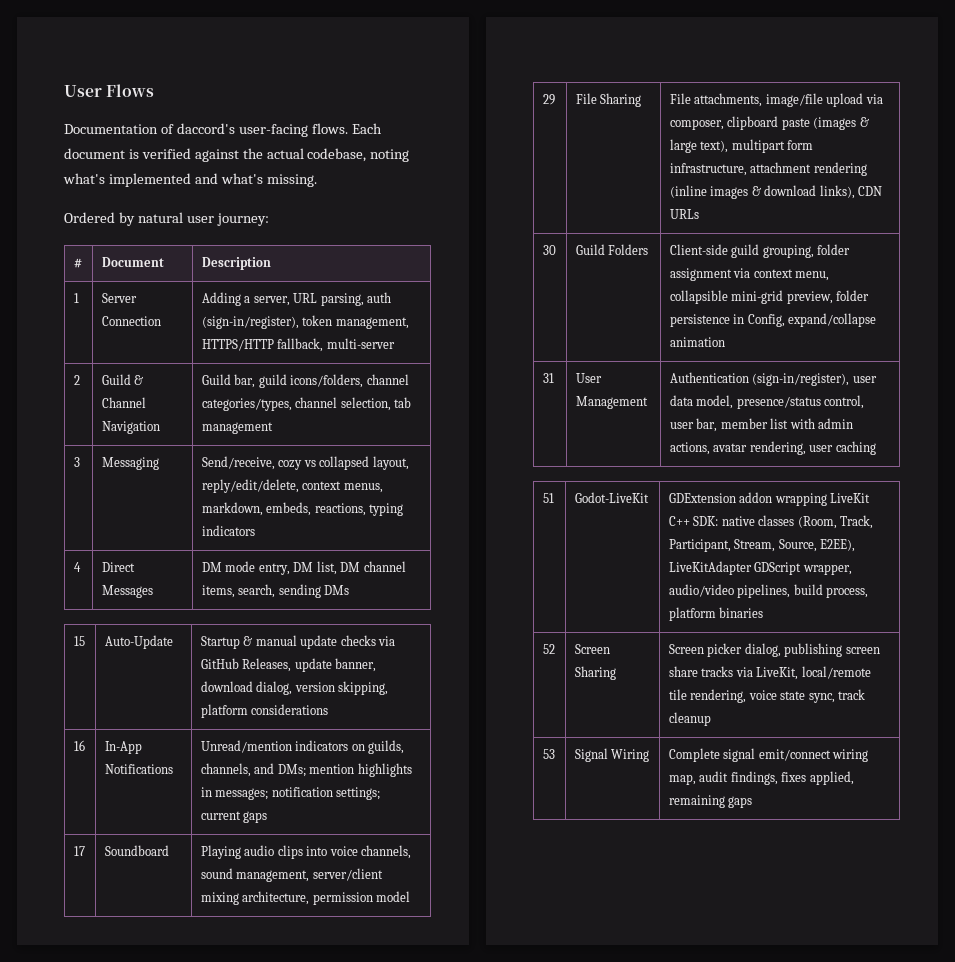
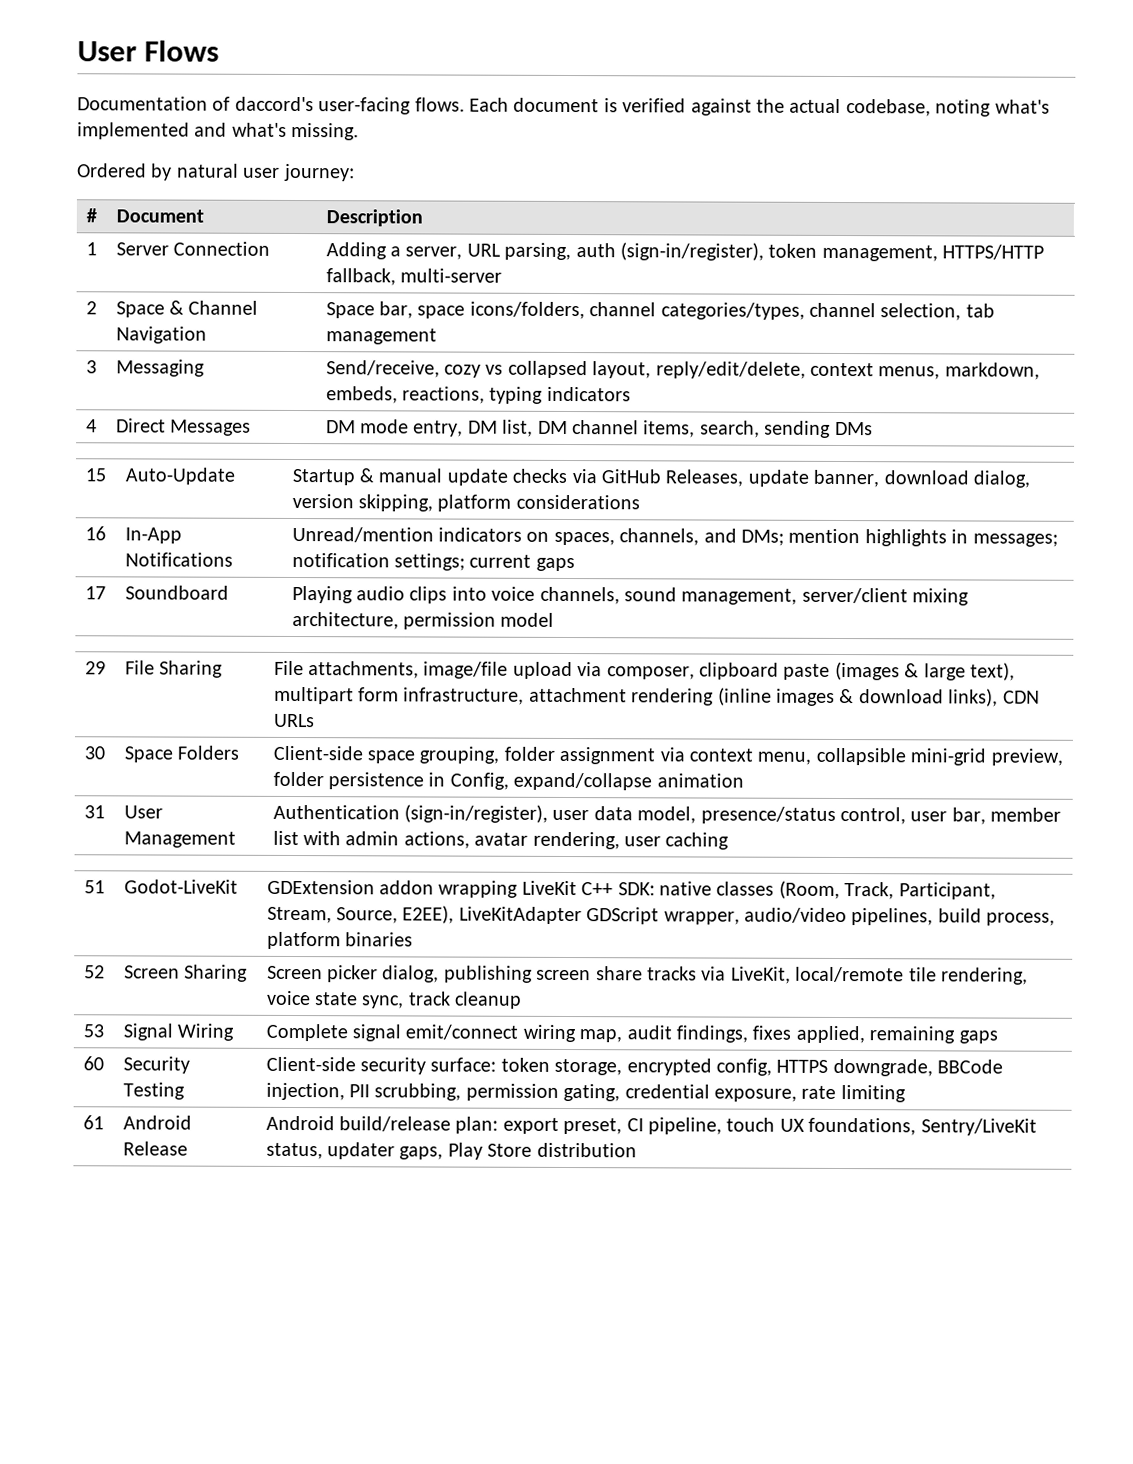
- 2 | Guild & Channel Navigation | Guild bar, guild icons/folders, channel categories/types, channel selection, tab management
+ 2 | Space & Channel Navigation | Space bar, space icons/folders, channel categories/types, channel selection, tab management
- 16 | In-App Notifications | Unread/mention indicators on guilds, channels, and DMs; mention highlights in messages; notification settings; current gaps
+ 16 | In-App Notifications | Unread/mention indicators on spaces, channels, and DMs; mention highlights in messages; notification settings; current gaps
- 30 | Guild Folders | Client-side guild grouping, folder assignment via context menu, collapsible mini-grid preview, folder persistence in Config, expand/collapse animation
+ 30 | Space Folders | Client-side space grouping, folder assignment via context menu, collapsible mini-grid preview, folder persistence in Config, expand/collapse animation
+ 60 | Security Testing | Client-side security surface: token storage, encrypted config, HTTPS downgrade, BBCode injection, PII scrubbing, permission gating, credential exposure, rate limiting
+ 61 | Android Release | Android build/release plan: export preset, CI pipeline, touch UX foundations, Sentry/LiveKit status, updater gaps, Play Store distribution

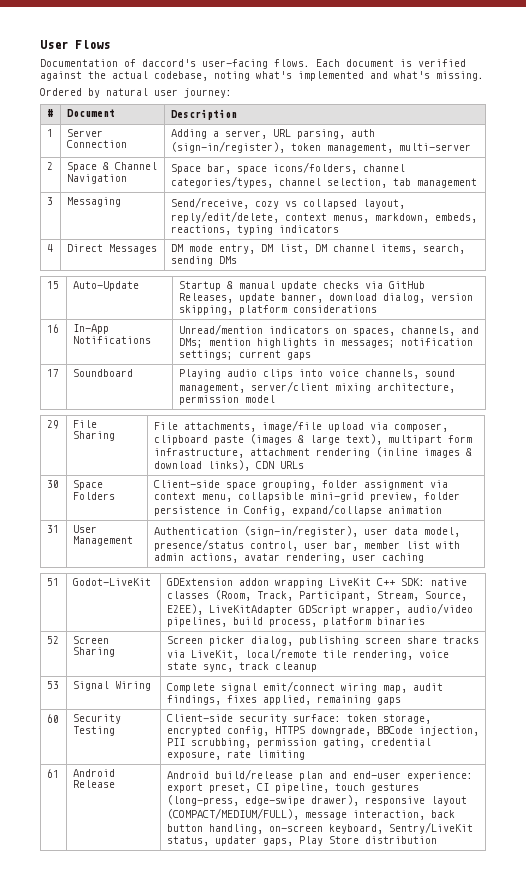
- 1 | Server Connection | Adding a server, URL parsing, auth (sign-in/register), token management, HTTPS/HTTP fallback, multi-server
+ 1 | Server Connection | Adding a server, URL parsing, auth (sign-in/register), token management, multi-server
- 61 | Android Release | Android build/release plan: export preset, CI pipeline, touch UX foundations, Sentry/LiveKit status, updater gaps, Play Store distribution
+ 61 | Android Release | Android build/release plan and end-user experience: export preset, CI pipeline, touch gestures (long-press, edge-swipe drawer), responsive layout (COMPACT/MEDIUM/FULL), message interaction, back button handling, on-screen keyboard, Sentry/LiveKit status, updater gaps, Play Store distribution

